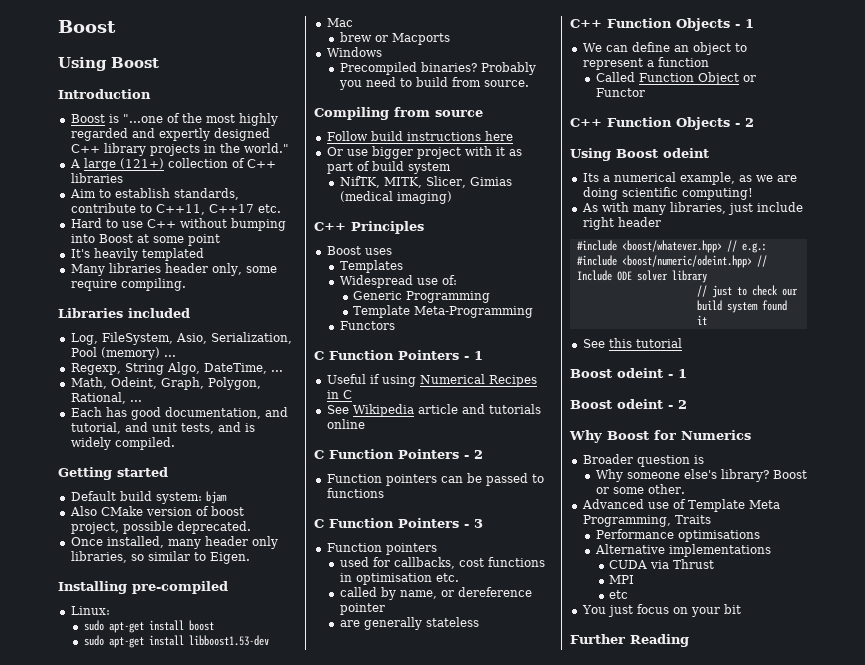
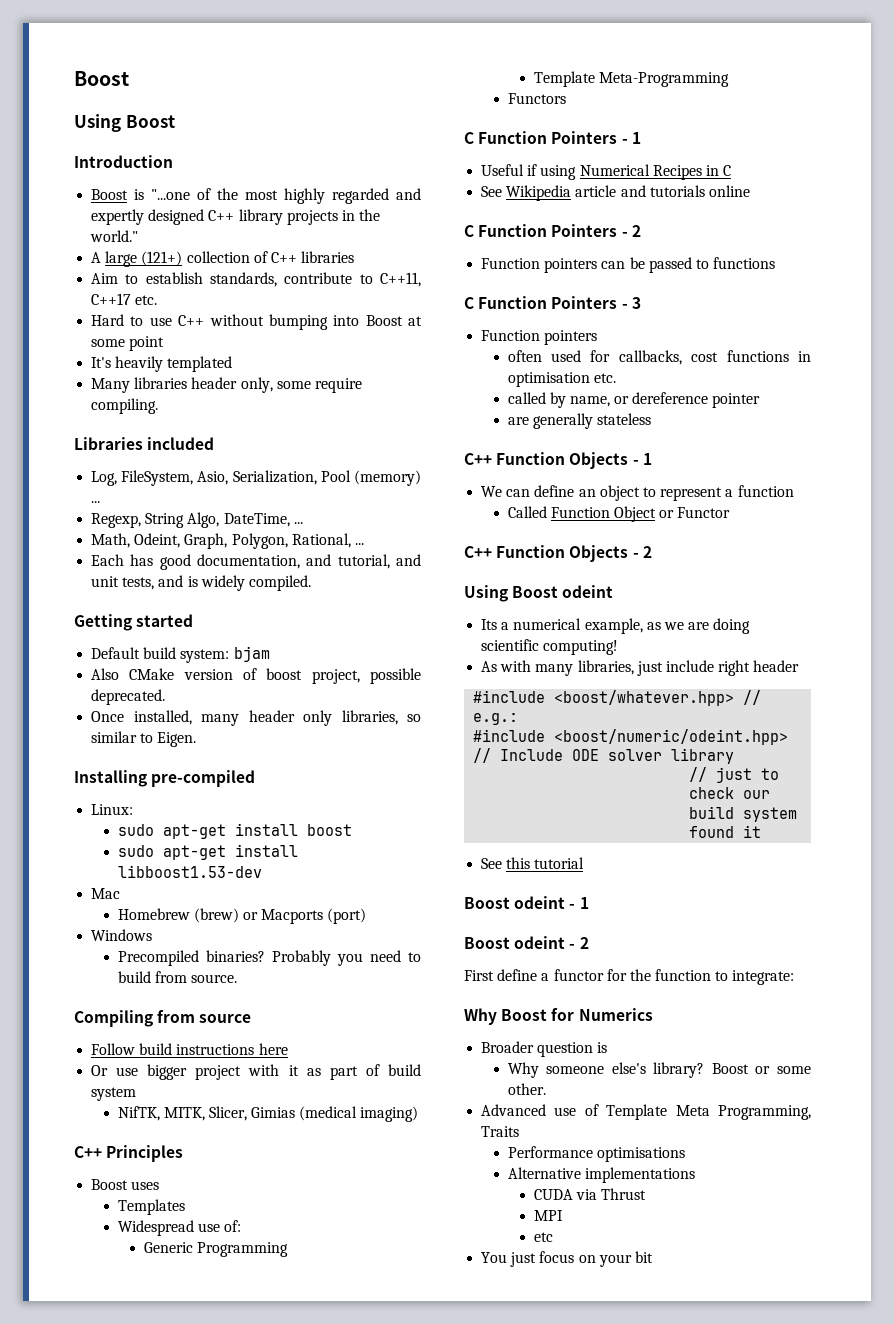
- brew or Macports
+ Homebrew (brew) or Macports (port)
- used for callbacks, cost functions in optimisation etc.
+ often used for callbacks, cost functions in optimisation etc.
+ First define a functor for the function to integrate:
- Further Reading

